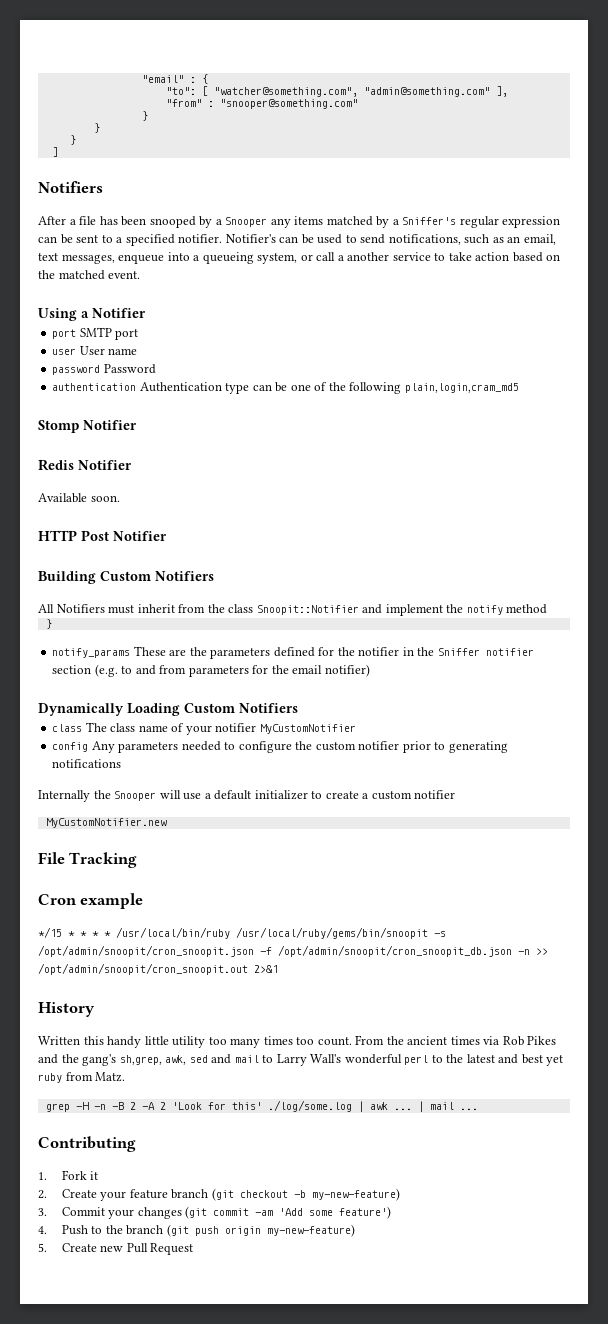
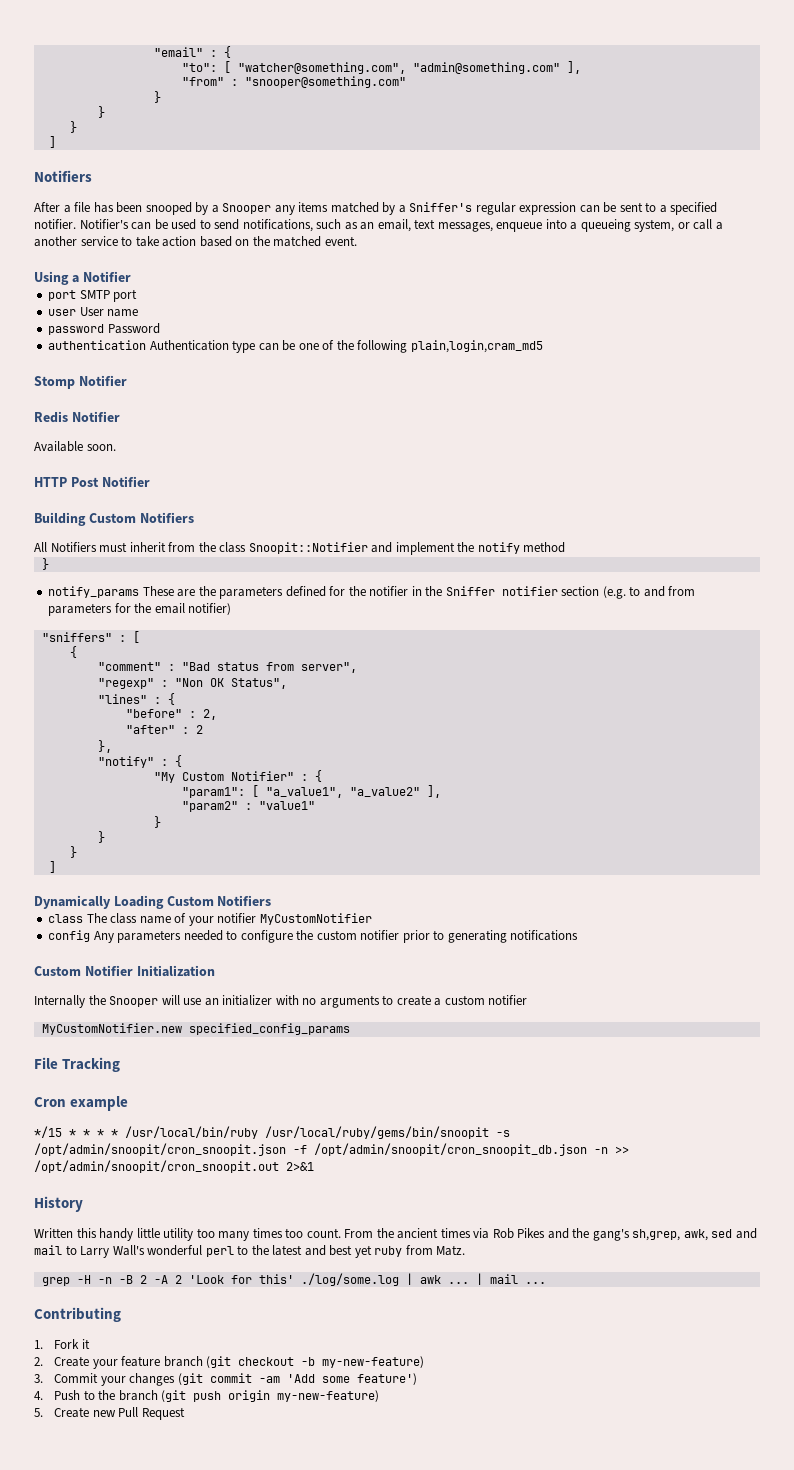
+ "sniffers" : [
+ {
+ "comment" : "Bad status from server",
+ "regexp" : "Non OK Status",
+ "lines" : {
+ "before" : 2,
+ "after" : 2
+ },
+ "notify" : {
+ "My Custom Notifier" : {
+ "param1": [ "a_value1", "a_value2" ],
+ "param2" : "value1"
+ }
+ }
+ }
+ ]
+ Custom Notifier Initialization
- Internally the Snooper will use a default initializer to create a custom notifier
+ Internally the Snooper will use an initializer with no arguments to create a custom notifier
- MyCustomNotifier.new
+ MyCustomNotifier.new specified_config_params

